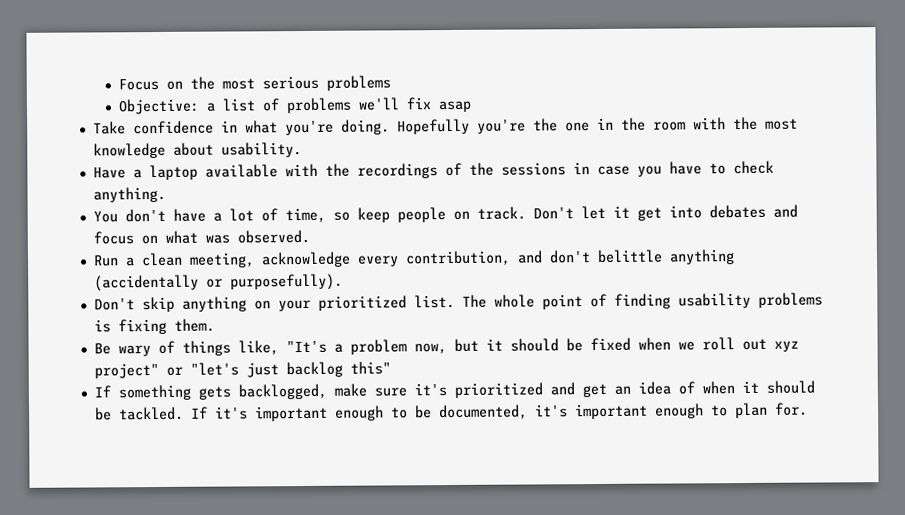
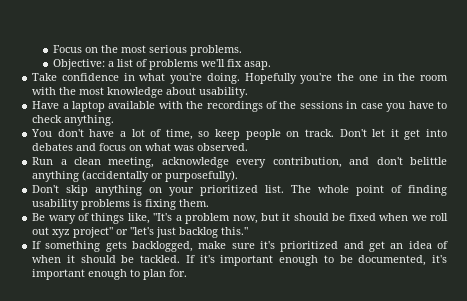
- Focus on the most serious problems
+ Focus on the most serious problems.
- Objective: a list of problems we'll fix asap
+ Objective: a list of problems we'll fix asap.
- Be wary of things like, "It's a problem now, but it should be fixed when we roll out xyz project" or "let's just backlog this"
+ Be wary of things like, "It's a problem now, but it should be fixed when we roll out xyz project" or "let's just backlog this."

